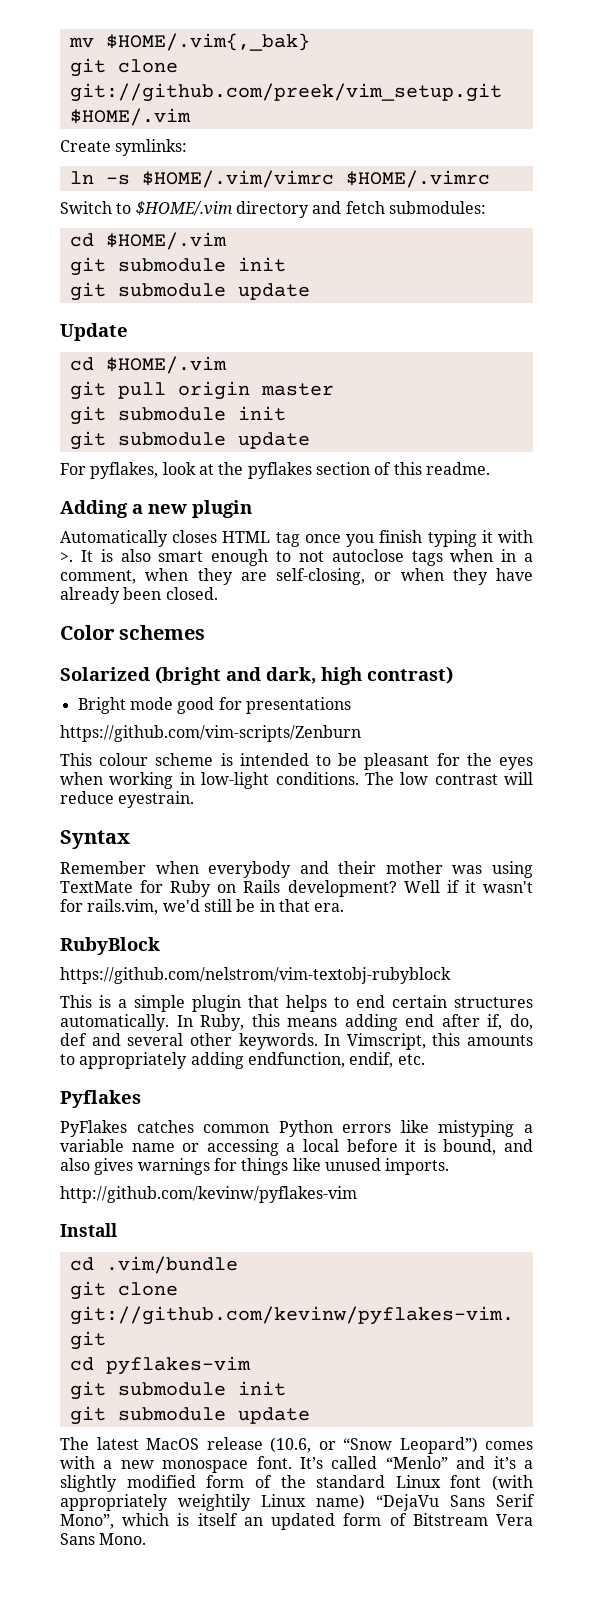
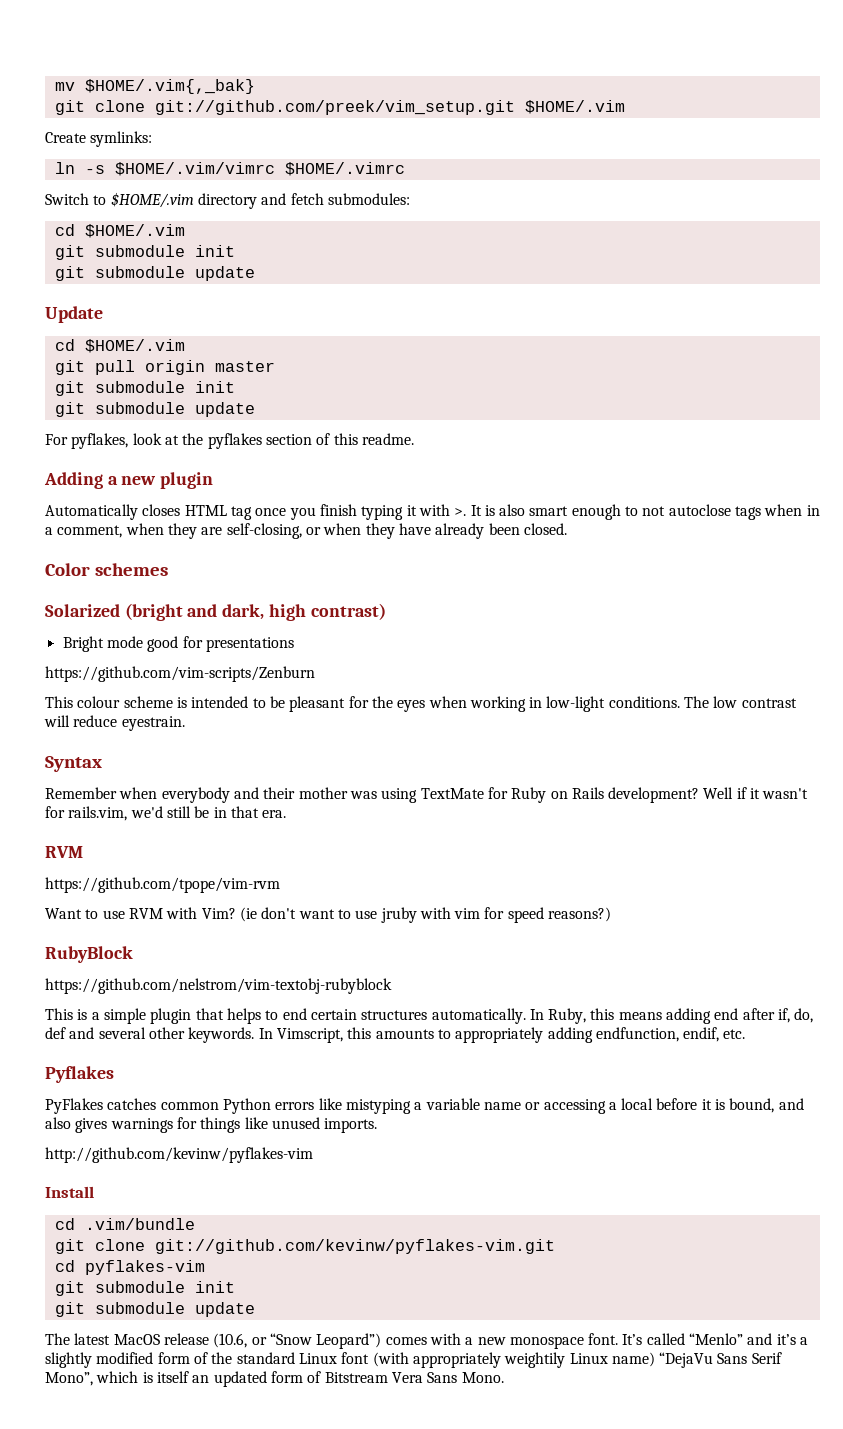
  Well if it wasn't for rails.vim, we'd still be in that era.
+ RVM
+ https://github.com/tpope/vim-rvm
+ Want to use RVM with Vim? (ie don't want to use jruby with vim for speed reasons?)

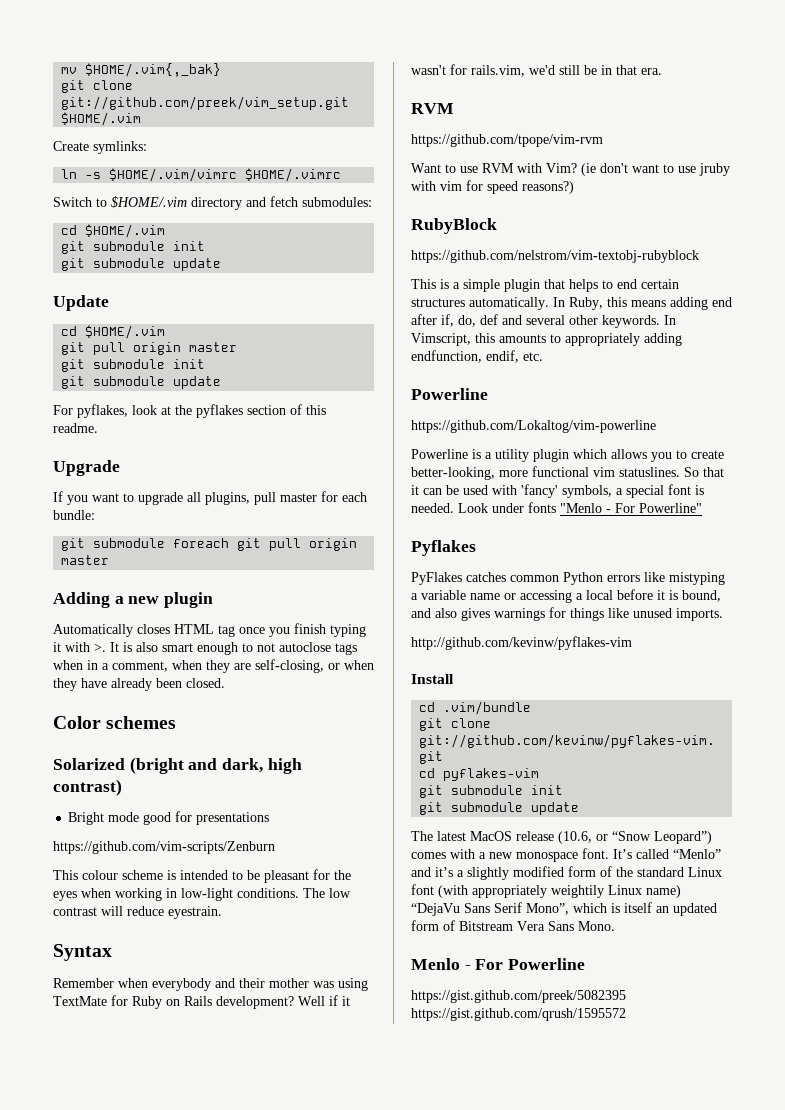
+ Upgrade
+ If you want to upgrade all plugins, pull master for each bundle:
+ git submodule foreach git pull origin master
  In Vimscript, this amounts to appropriately adding endfunction, endif, etc.
+ Powerline
+ https://github.com/Lokaltog/vim-powerline
+ Powerline is a utility plugin which allows you to create better-looking, more functional vim statuslines. So that it can be used with 'fancy' symbols, a special font is needed. Look under fonts "Menlo - For Powerline"
+ Menlo - For Powerline
+ https://gist.github.com/preek/5082395 https://gist.github.com/qrush/1595572

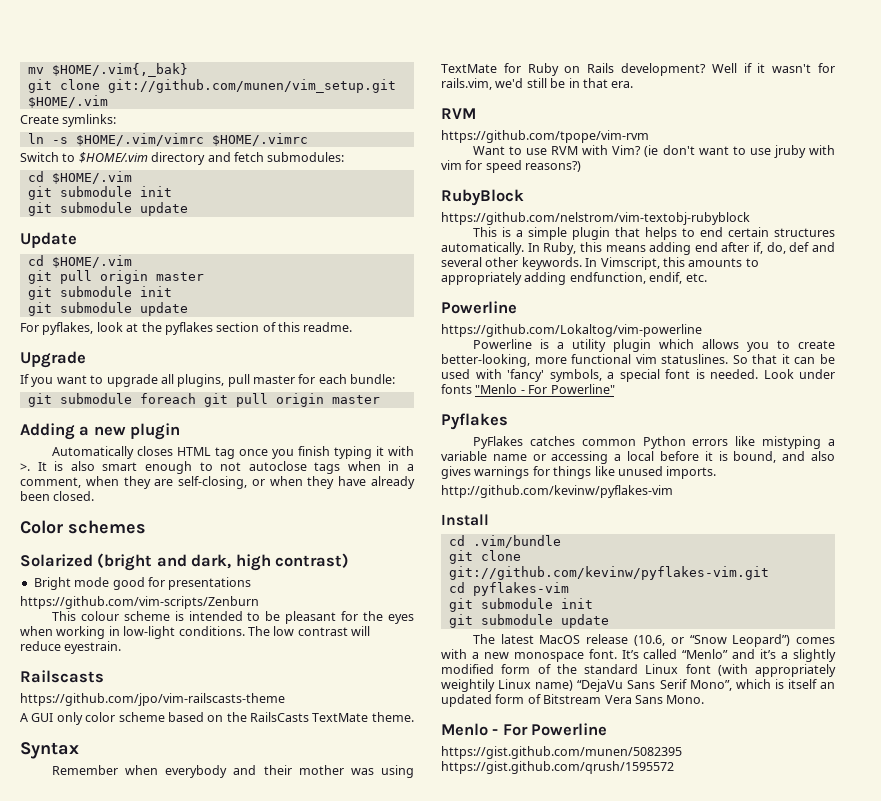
- git clone git://github.com/preek/vim_setup.git $HOME/.vim
+ git clone git://github.com/munen/vim_setup.git $HOME/.vim
+ Railscasts
+ https://github.com/jpo/vim-railscasts-theme
+ A GUI only color scheme based on the RailsCasts TextMate theme.
- https://gist.github.com/preek/5082395 https://gist.github.com/qrush/1595572
+ https://gist.github.com/munen/5082395 https://gist.github.com/qrush/1595572

